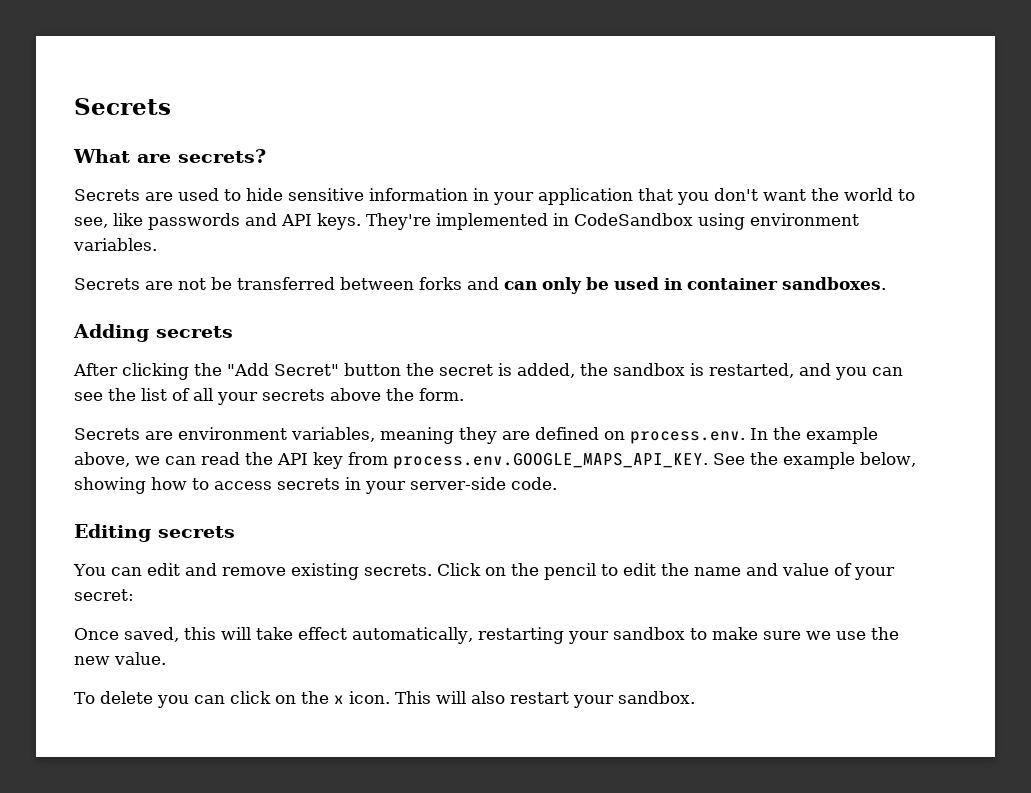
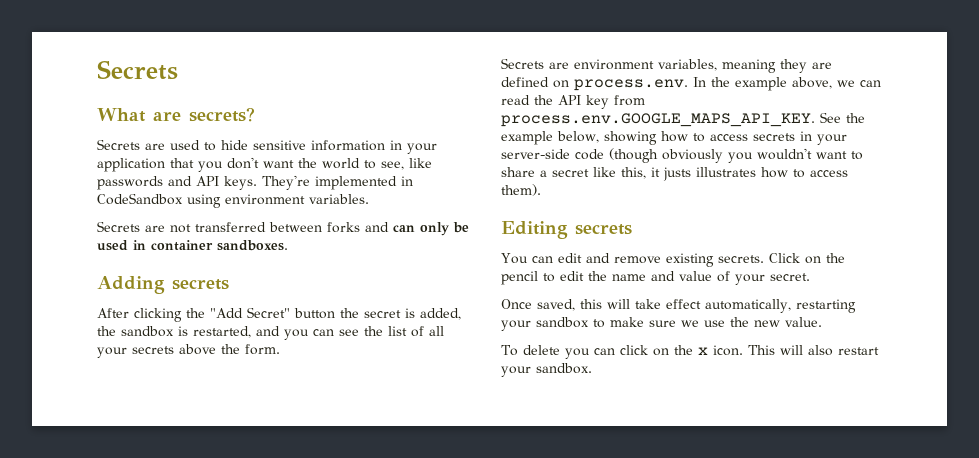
- Secrets are not be transferred between forks and can only be used in container sandboxes.
+ Secrets are not transferred between forks and can only be used in container sandboxes.
- Secrets are environment variables, meaning they are defined on process.env. In the example above, we can read the API key from process.env.GOOGLE_MAPS_API_KEY. See the example below, showing how to access secrets in your server-side code.
+ Secrets are environment variables, meaning they are defined on process.env. In the example above, we can read the API key from process.env.GOOGLE_MAPS_API_KEY. See the example below, showing how to access secrets in your server-side code (though obviously you wouldn't want to share a secret like this, it justs illustrates how to access them).
- Click on the pencil to edit the name and value of your secret:
+ Click on the pencil to edit the name and value of your secret.

